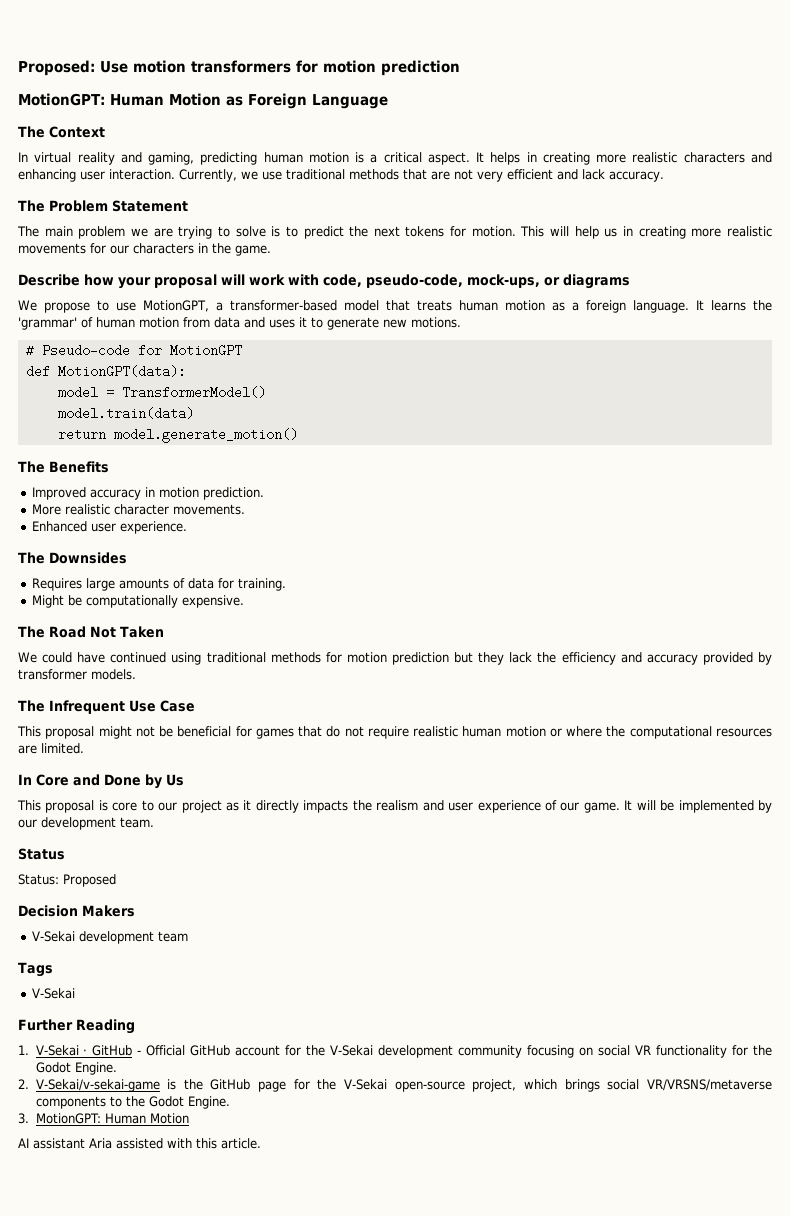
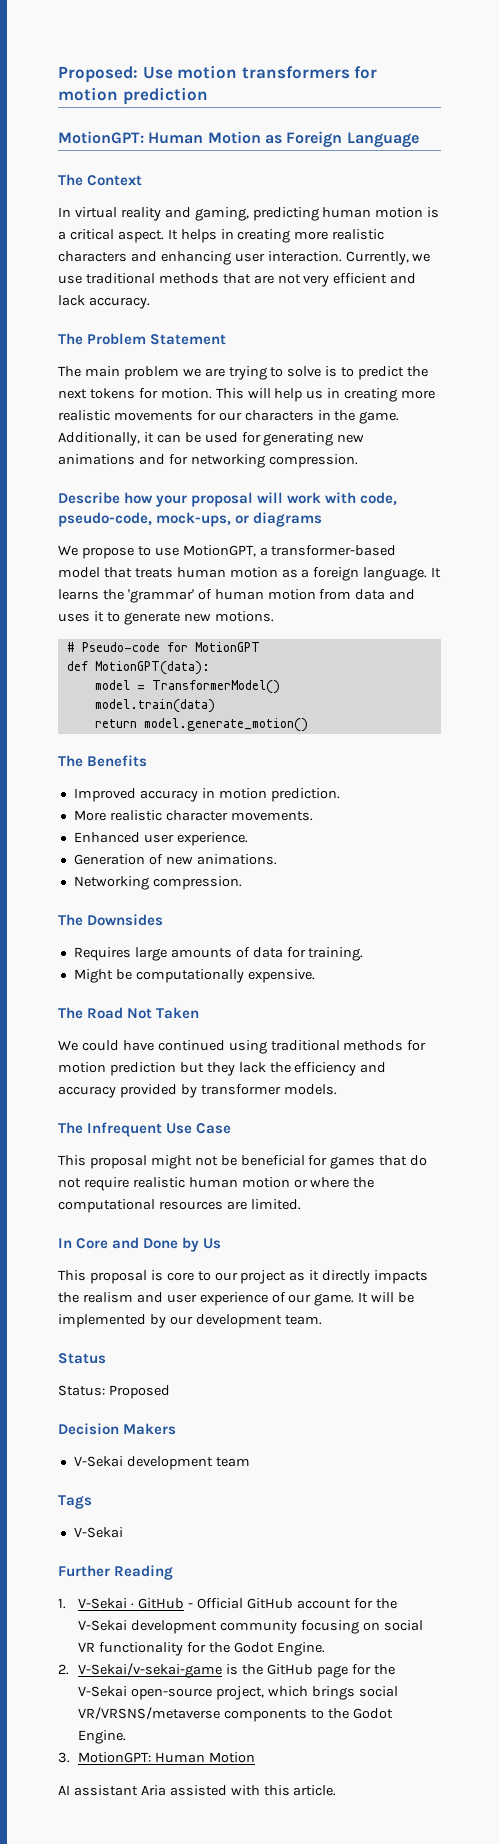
+ Additionally, it can be used for generating new animations and for networking compression.
+ Generation of new animations.
+ Networking compression.

